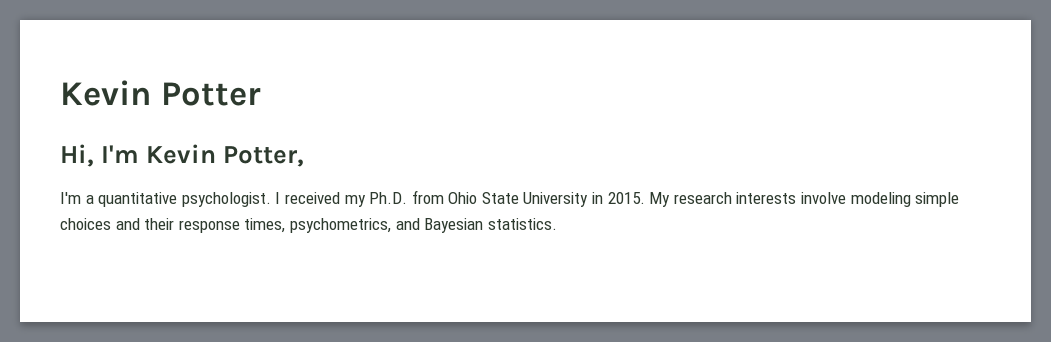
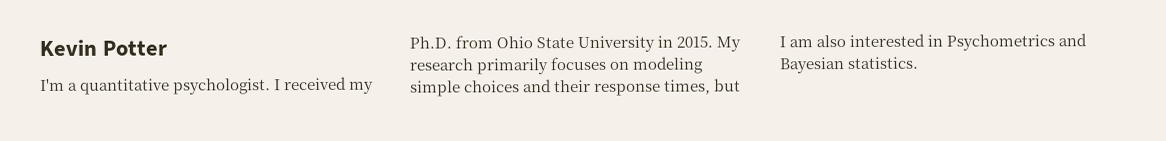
- Hi, I'm Kevin Potter,
- My research interests involve modeling simple choices and their response times, psychometrics, and Bayesian statistics.
+ My research primarily focuses on modeling simple choices and their response times, but I am also interested in Psychometrics and Bayesian statistics.

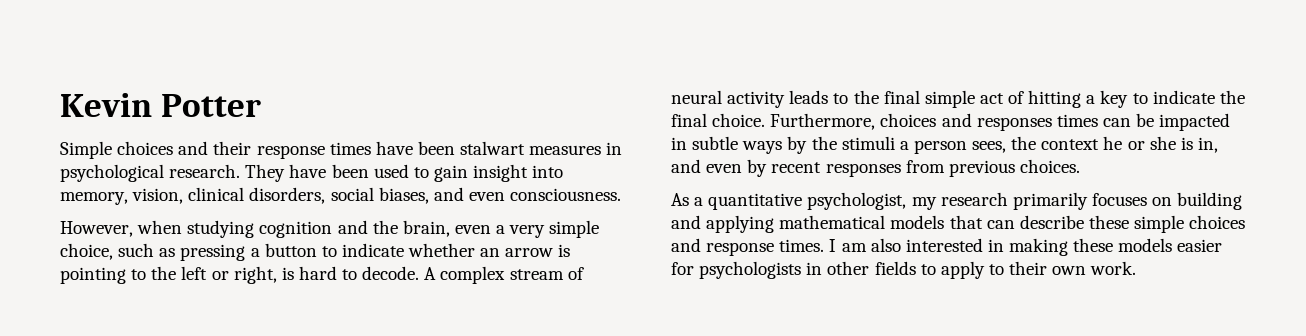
- I'm a quantitative psychologist. I received my Ph.D. from Ohio State University in 2015. My research primarily focuses on modeling simple choices and their response times, but I am also interested in Psychometrics and Bayesian statistics.
+ Simple choices and their response times have been stalwart measures in psychological research. They have been used to gain insight into memory, vision, clinical disorders, social biases, and even consciousness.
+ However, when studying cognition and the brain, even a very simple choice, such as pressing a button to indicate whether an arrow is pointing to the left or right, is hard to decode. A complex stream of neural activity leads to the final simple act of hitting a key to indicate the final choice. Furthermore, choices and responses times can be impacted in subtle ways by the stimuli a person sees, the context he or she is in, and even by recent responses from previous choices.
+ As a quantitative psychologist, my research primarily focuses on building and applying mathematical models that can describe these simple choices and response times. I am also interested in making these models easier for psychologists in other fields to apply to their own work.

